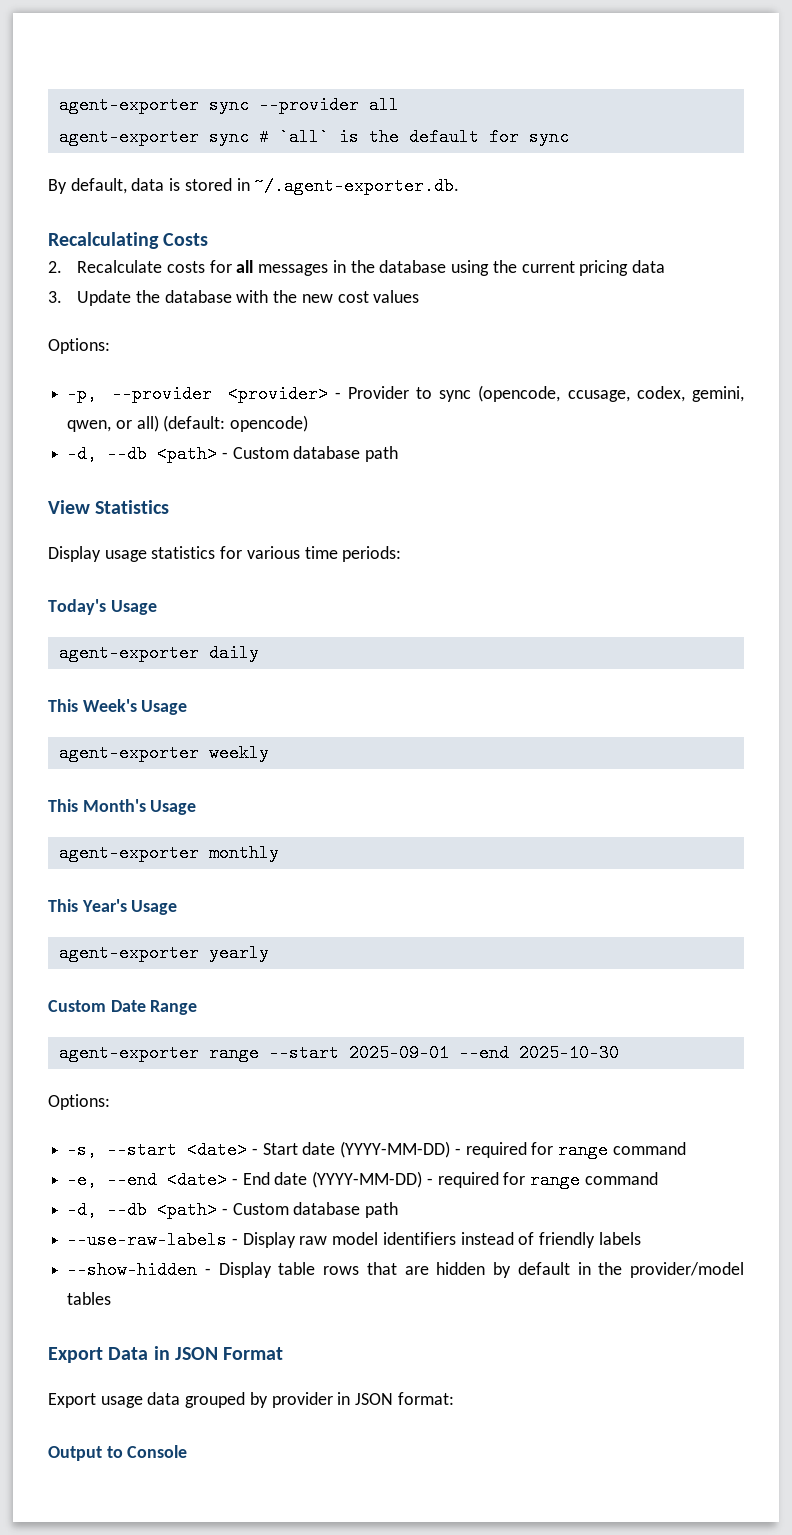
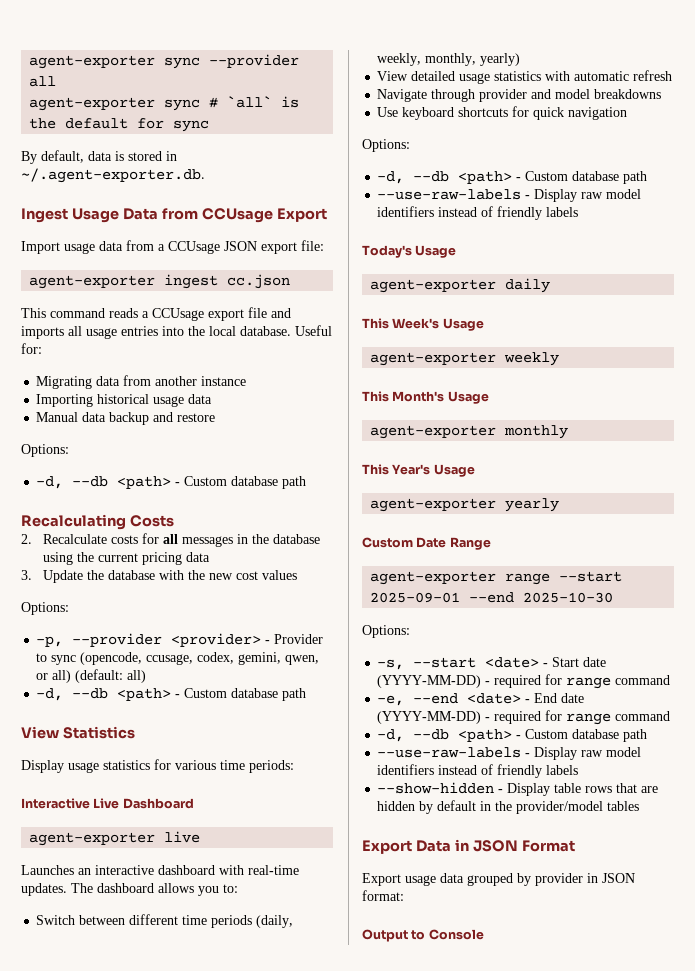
+ Ingest Usage Data from CCUsage Export
+ Import usage data from a CCUsage JSON export file:
+ agent-exporter ingest cc.json
+ This command reads a CCUsage export file and imports all usage entries into the local database. Useful for:
+ Migrating data from another instance
+ Importing historical usage data
+ Manual data backup and restore
+ Options:
+ -d, --db <path> - Custom database path
- -p, --provider <provider> - Provider to sync (opencode, ccusage, codex, gemini, qwen, or all) (default: opencode)
+ -p, --provider <provider> - Provider to sync (opencode, ccusage, codex, gemini, qwen, or all) (default: all)
+ Interactive Live Dashboard
+ agent-exporter live
+ Launches an interactive dashboard with real-time updates. The dashboard allows you to:
+ Switch between different time periods (daily, weekly, monthly, yearly)
+ View detailed usage statistics with automatic refresh
+ Navigate through provider and model breakdowns
+ Use keyboard shortcuts for quick navigation
+ Options:
+ -d, --db <path> - Custom database path
+ --use-raw-labels - Display raw model identifiers instead of friendly labels

